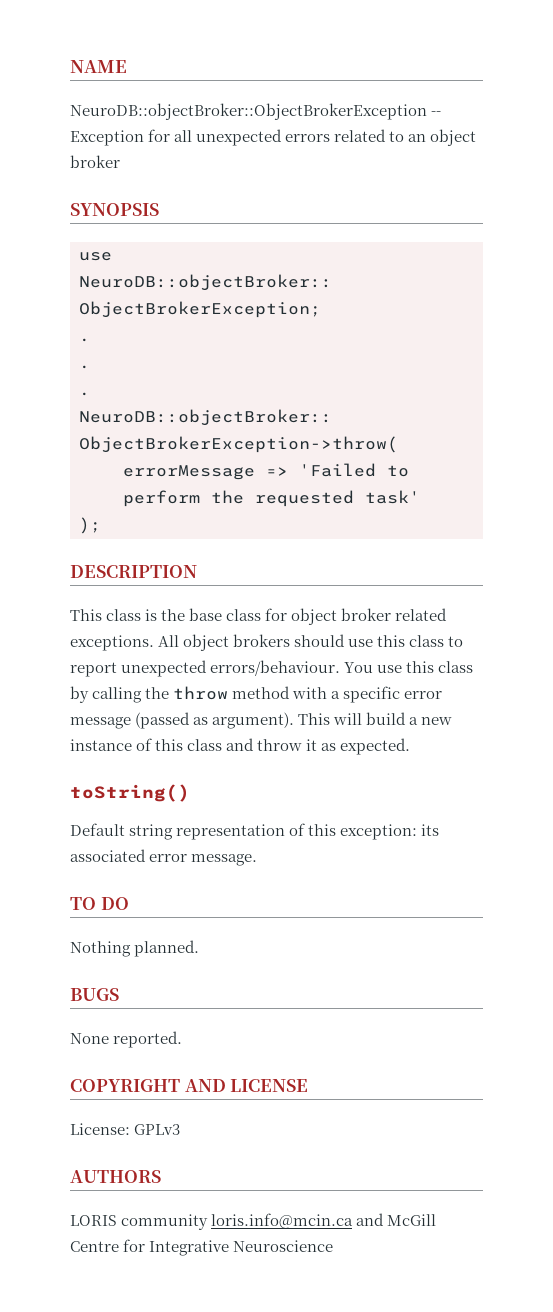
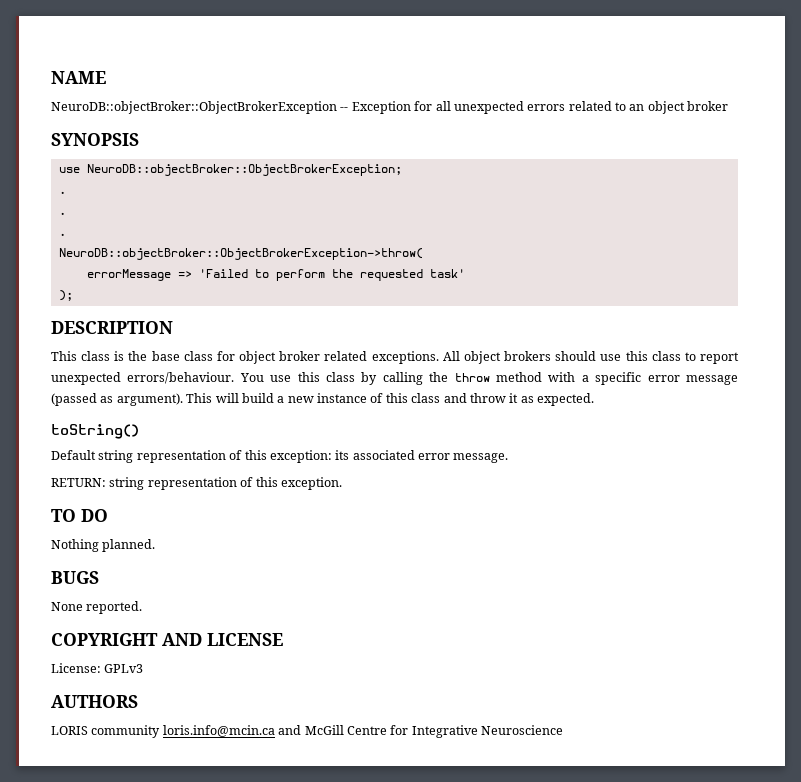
+ RETURN: string representation of this exception.

